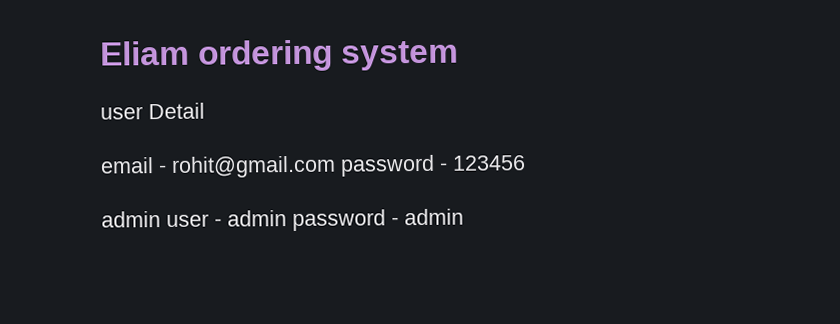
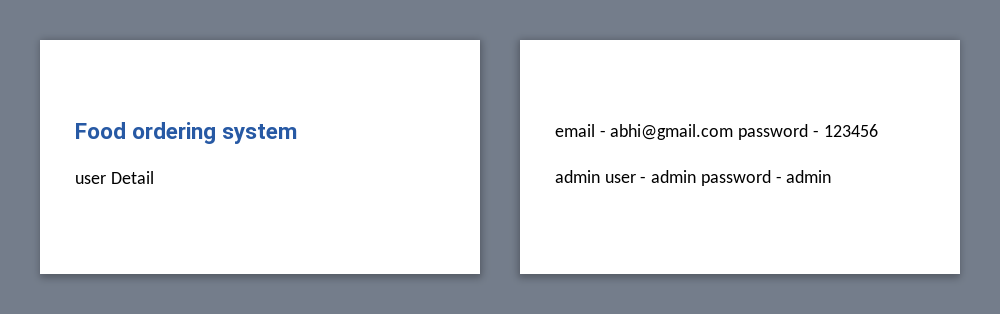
- Eliam ordering system
+ Food ordering system
- email - rohit@gmail.com password - 123456
+ email - abhi@gmail.com password - 123456

